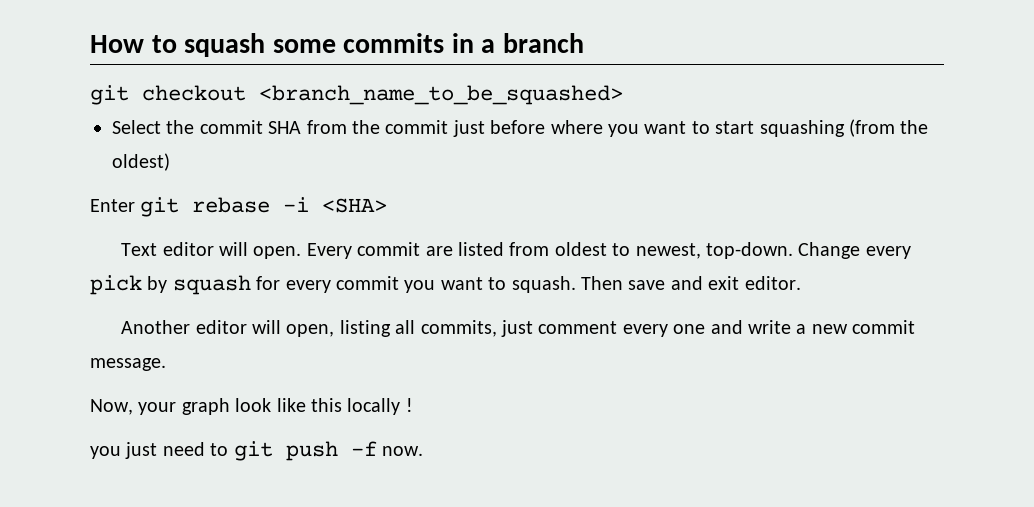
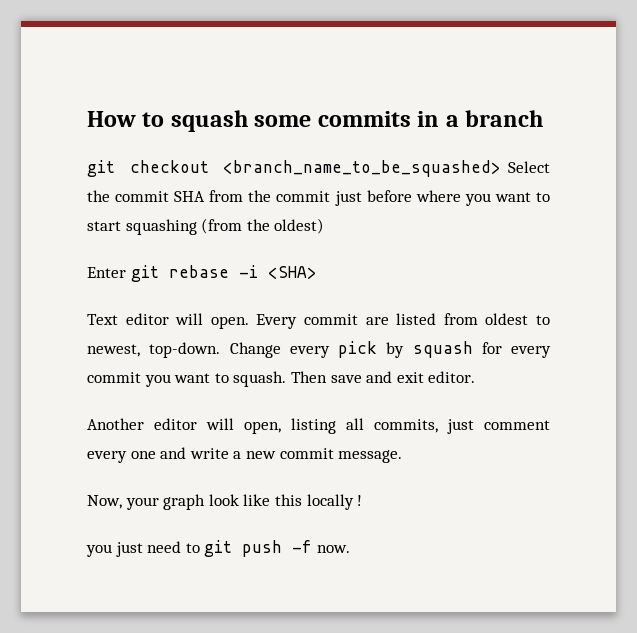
- git checkout <branch_name_to_be_squashed>
- Select the commit SHA from the commit just before where you want to start squashing (from the oldest)
+ git checkout <branch_name_to_be_squashed> Select the commit SHA from the commit just before where you want to start squashing (from the oldest)

